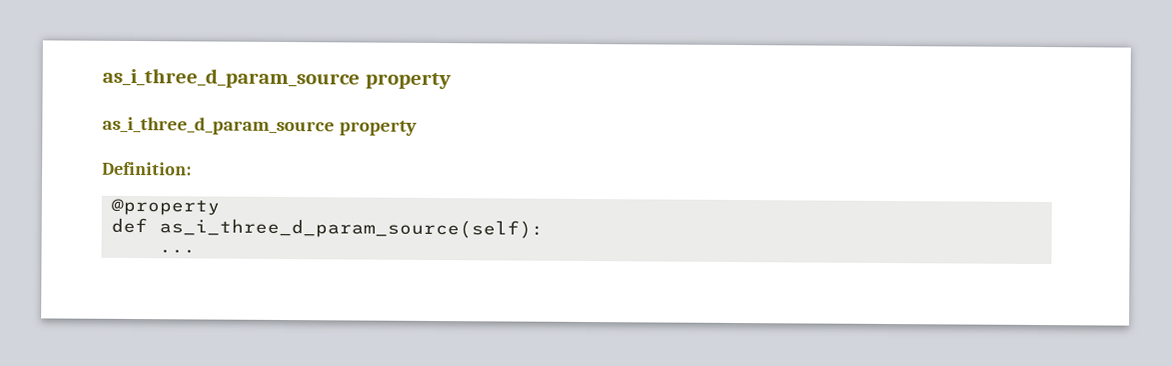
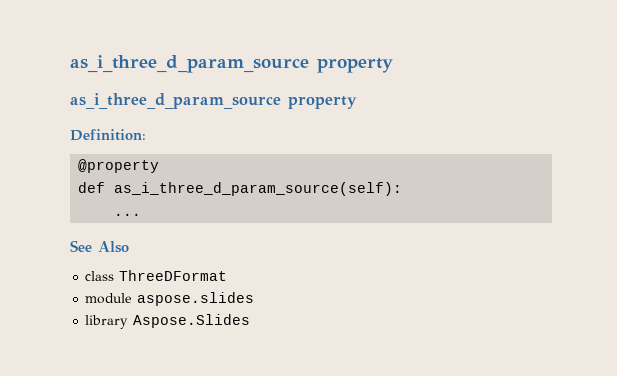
+ See Also
+ class ThreeDFormat
+ module aspose.slides
+ library Aspose.Slides

